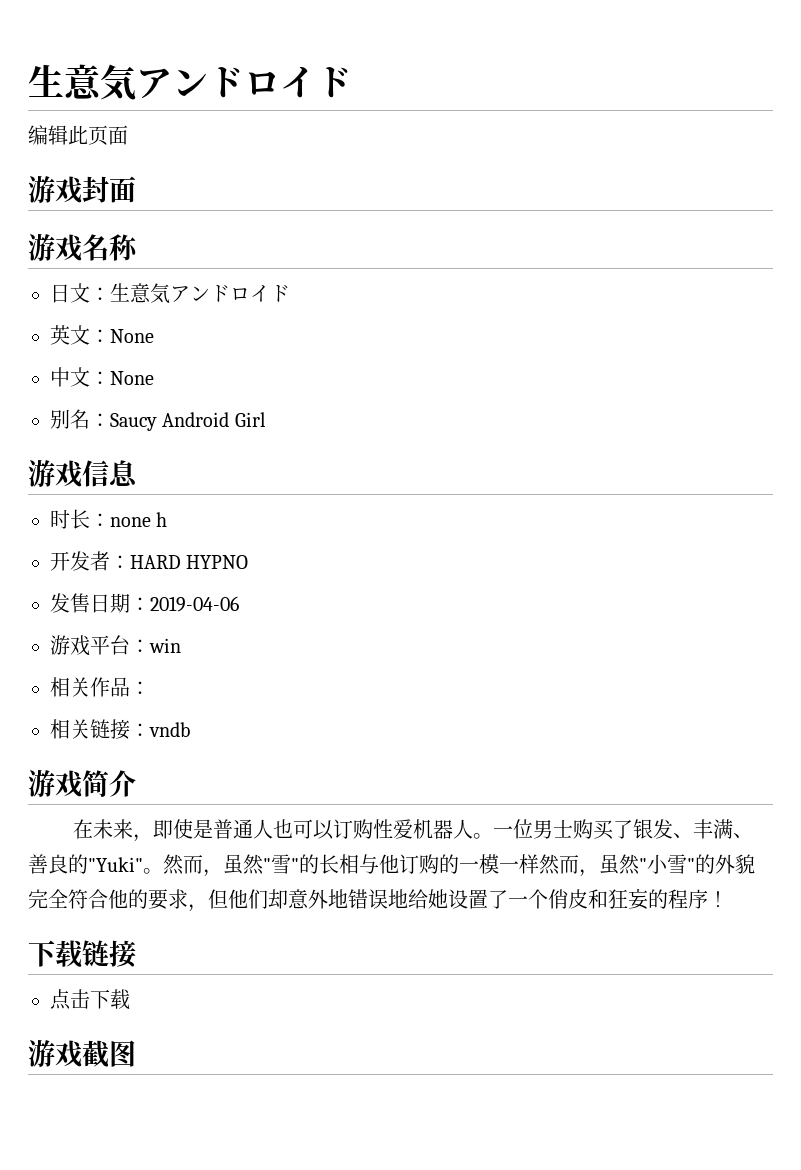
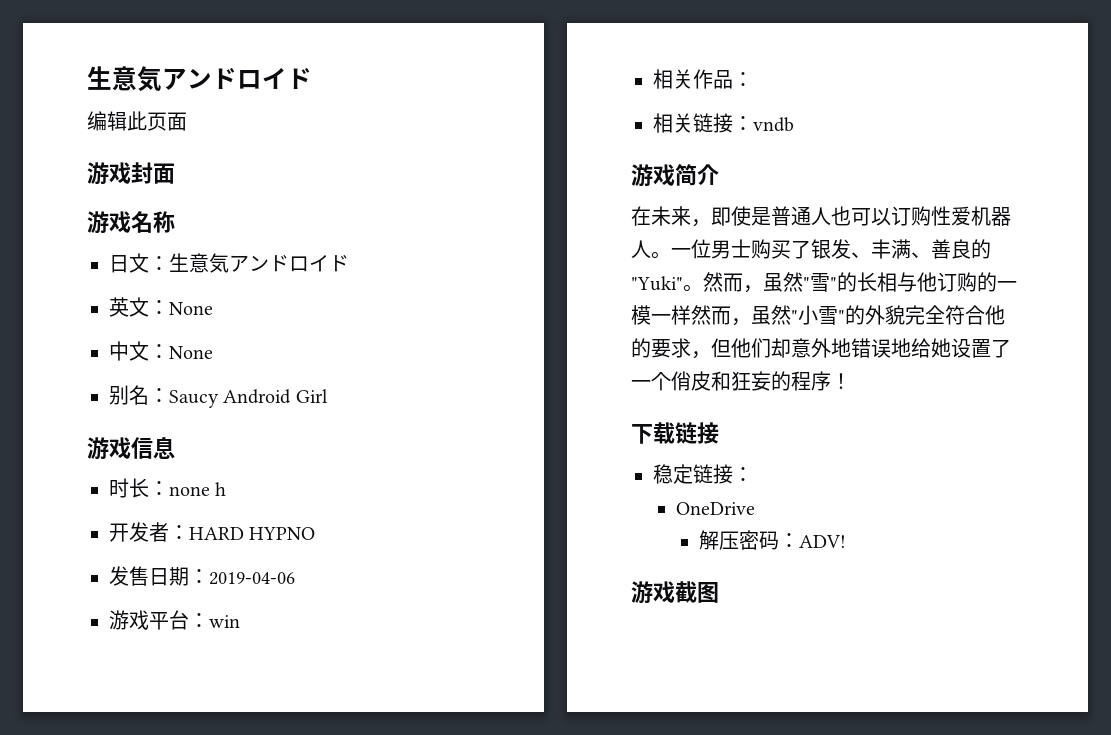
- 点击下载
+ 稳定链接：
+ OneDrive
+ 解压密码：ADV!

